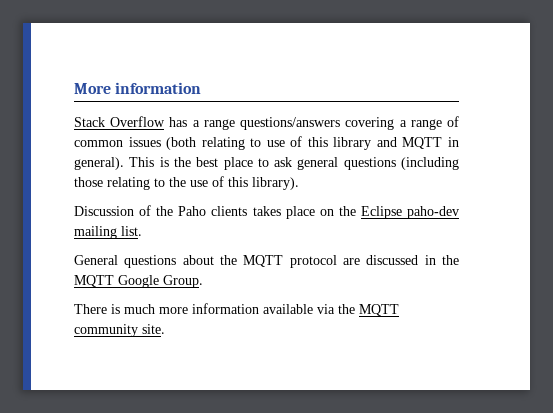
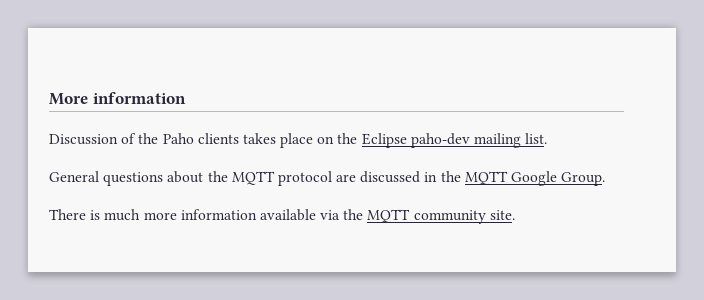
- Stack Overflow has a range questions/answers covering a range of common issues (both relating to use of this library and MQTT in general). This is the best place to ask general questions (including those relating to the use of this library).

